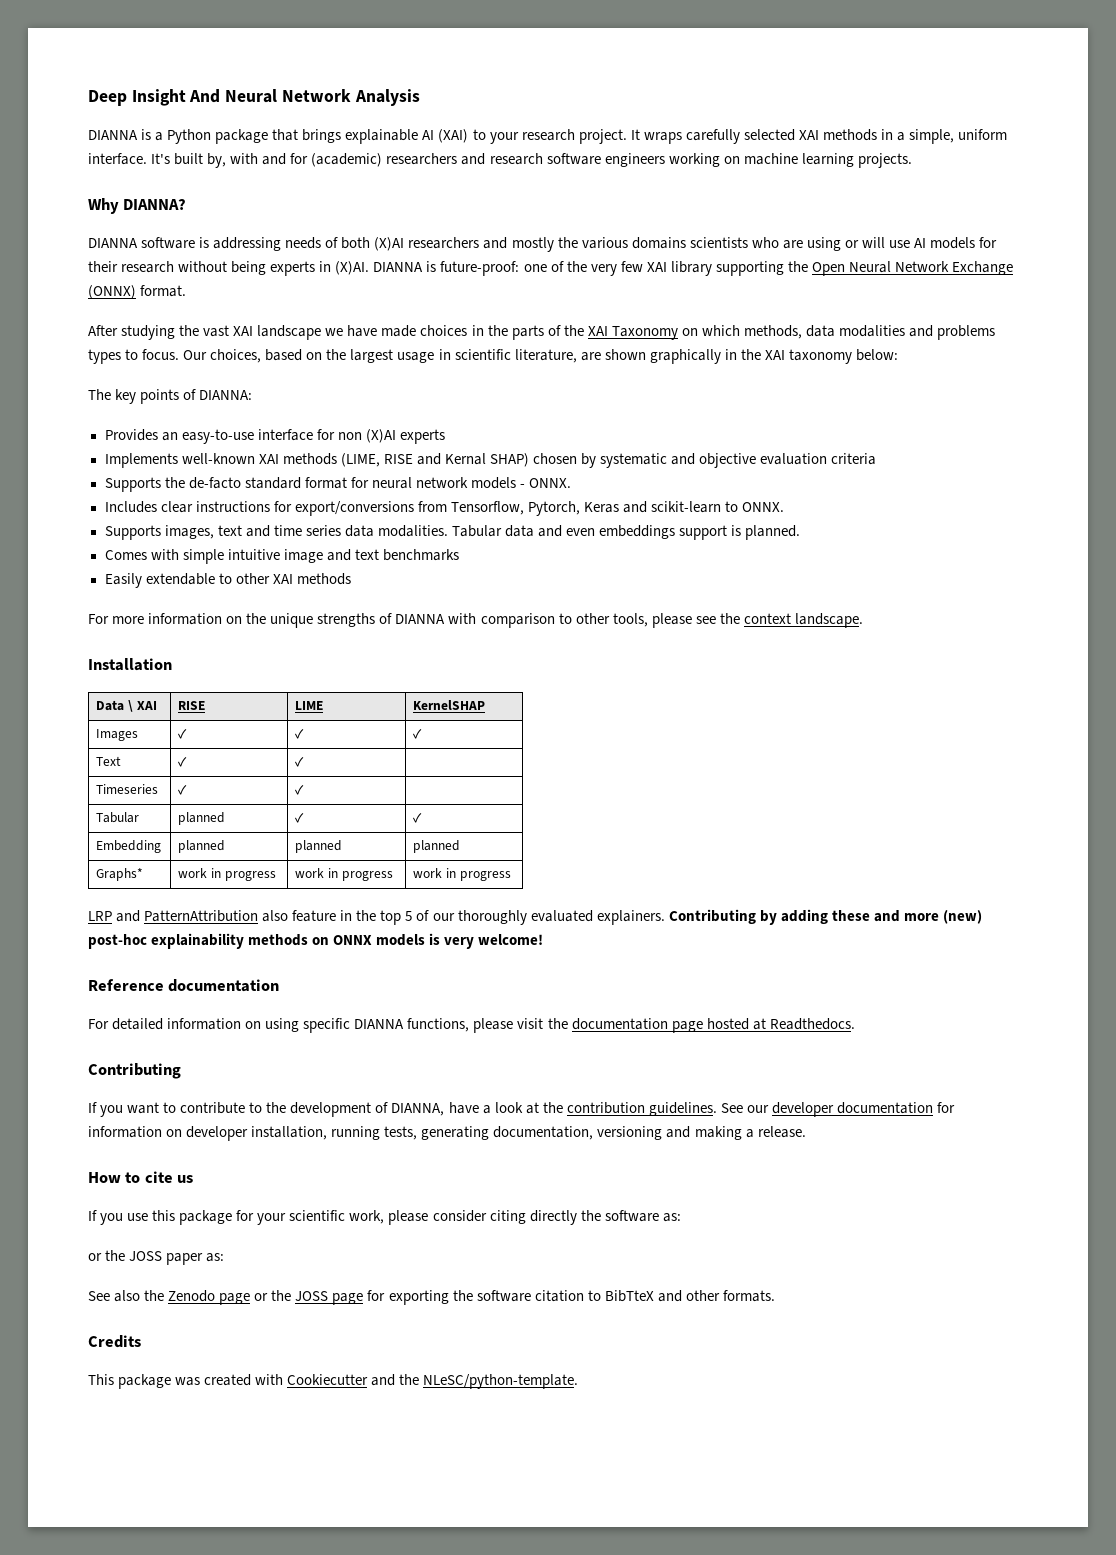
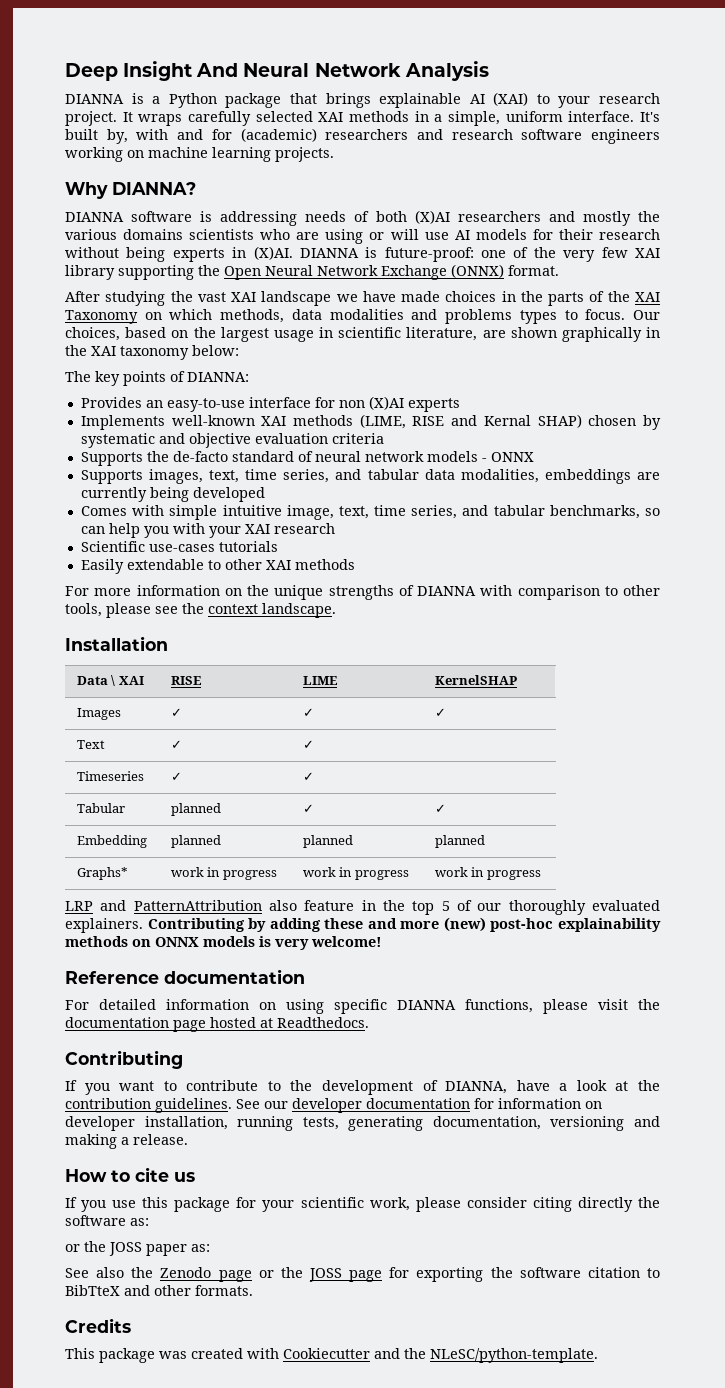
- Supports the de-facto standard format for neural network models - ONNX.
- Includes clear instructions for export/conversions from Tensorflow, Pytorch, Keras and scikit-learn to ONNX.
- Supports images, text and time series data modalities. Tabular data and even embeddings support is planned.
- Comes with simple intuitive image and text benchmarks
+ Supports the de-facto standard of neural network models - ONNX
+ Supports images, text, time series, and tabular data modalities, embeddings are currently being developed
+ Comes with simple intuitive image, text, time series, and tabular benchmarks, so can help you with your XAI research
+ Scientific use-cases tutorials

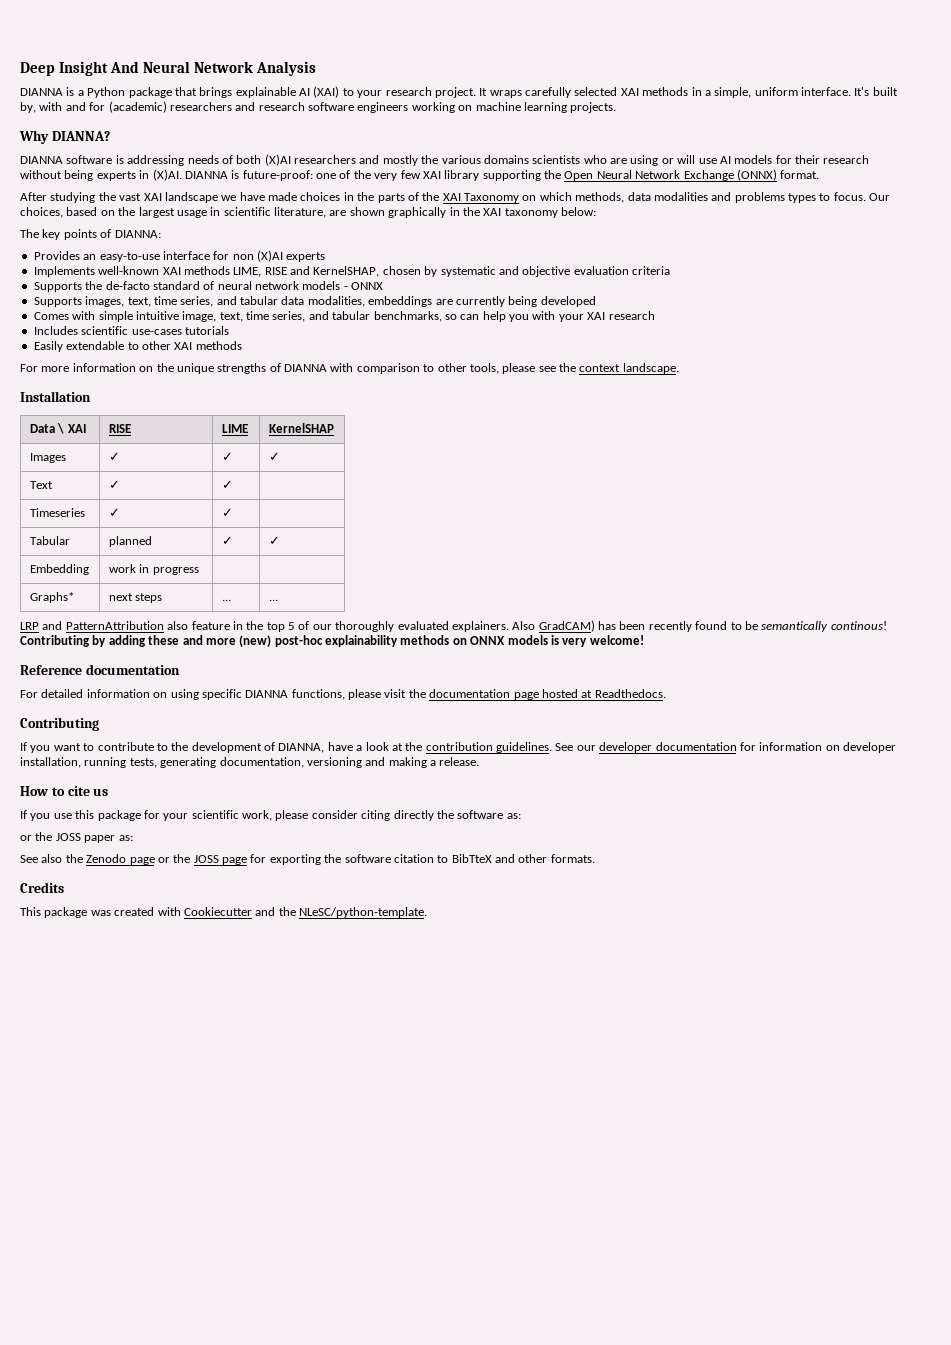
- Implements well-known XAI methods (LIME, RISE and Kernal SHAP) chosen by systematic and objective evaluation criteria
+ Implements well-known XAI methods LIME, RISE and KernelSHAP, chosen by systematic and objective evaluation criteria
- Scientific use-cases tutorials
+ Includes scientific use-cases tutorials
- Embedding | planned | planned | planned
- Graphs* | work in progress | work in progress | work in progress
+ Embedding | work in progress | |
+ Graphs* | next steps | ... | ...
+ Also GradCAM) has been recently found to be semantically continous!

